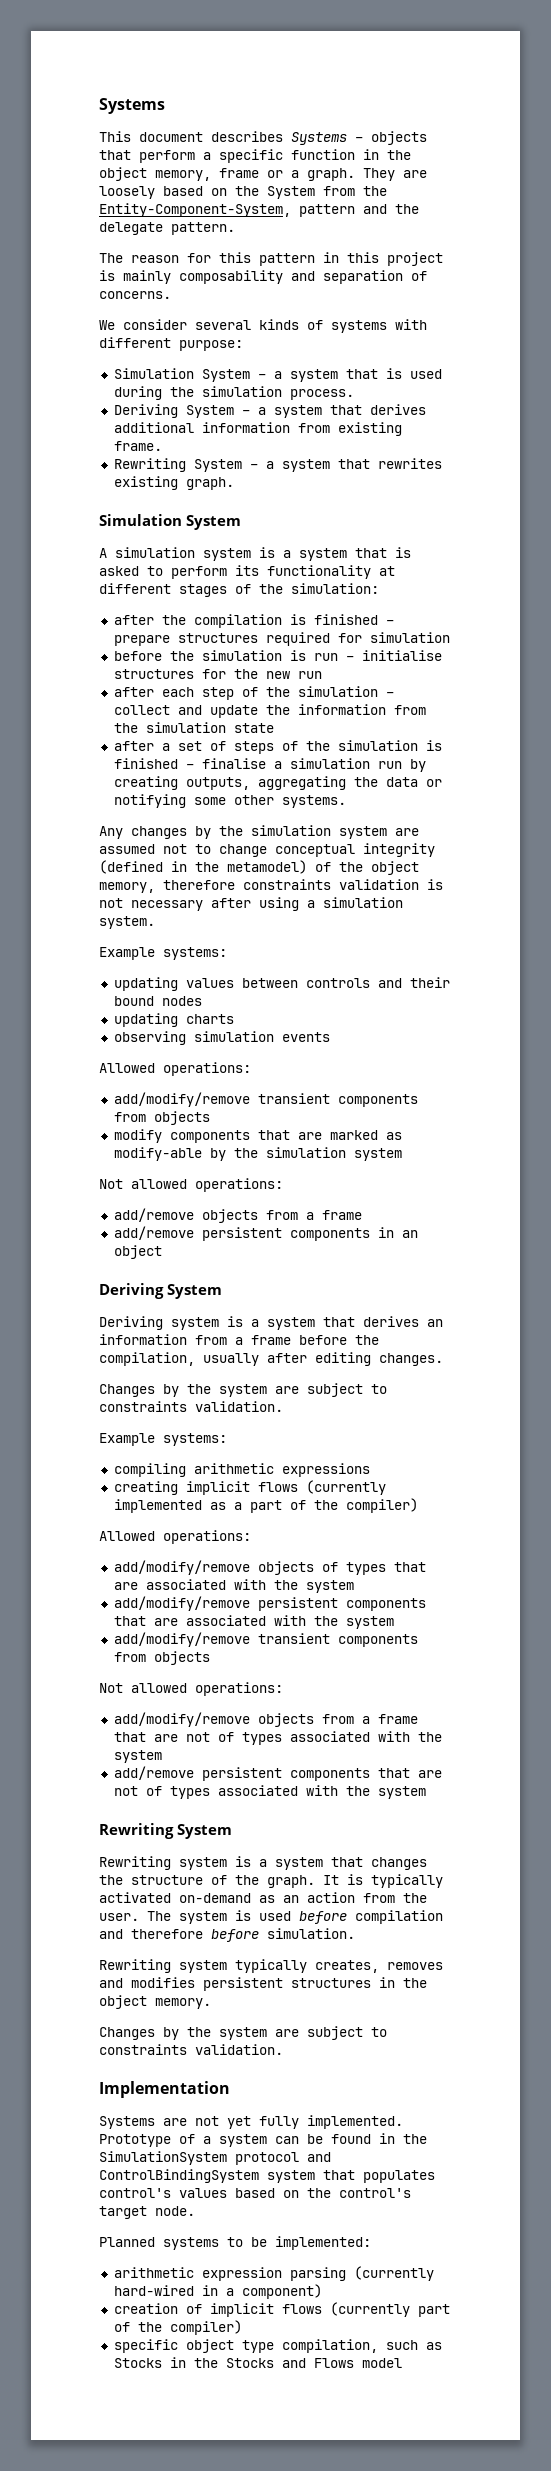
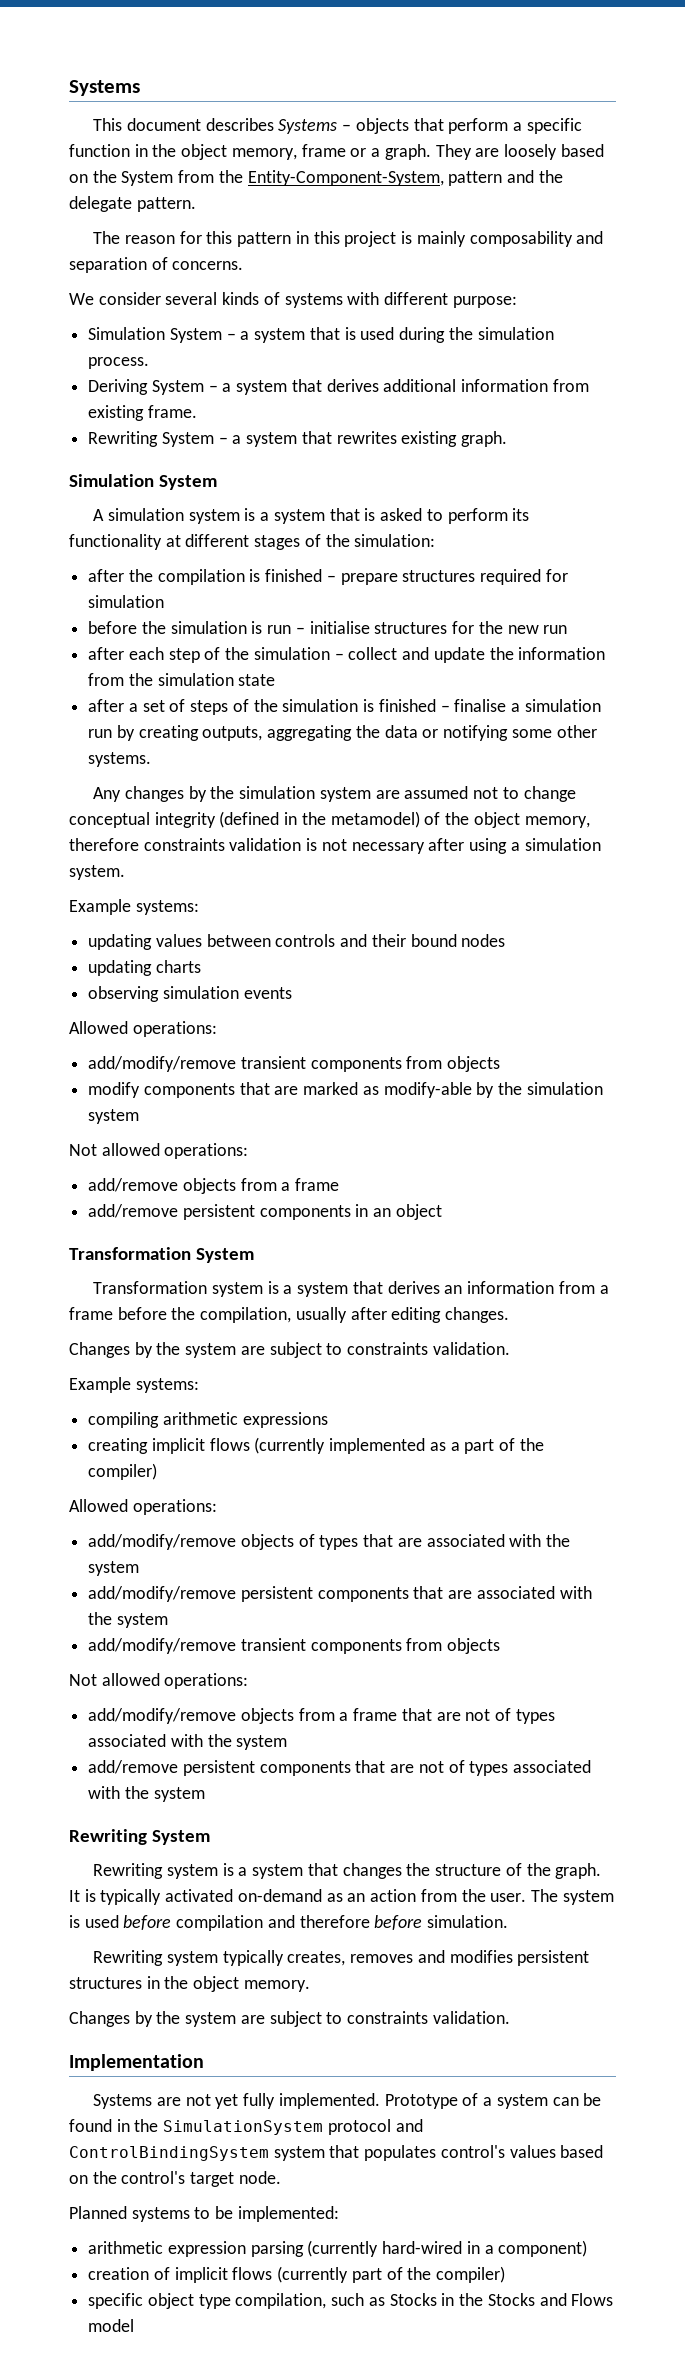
  add/remove persistent components in an object
- Deriving System
- Deriving system is a system that derives an information from a frame before the compilation, usually after editing changes.
+ Transformation System
+ Transformation system is a system that derives an information from a frame before the compilation, usually after editing changes.

